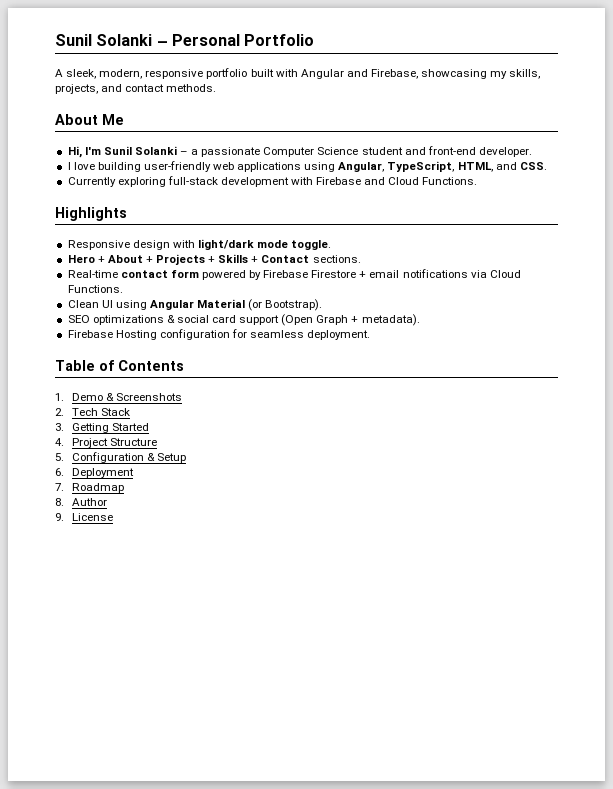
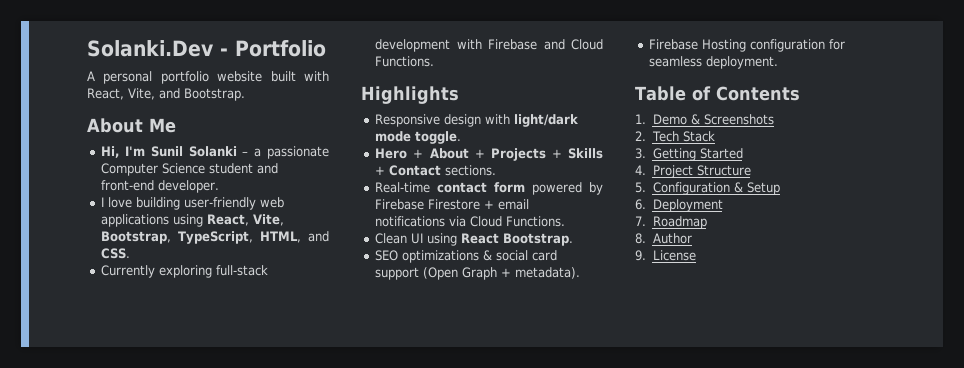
- Sunil Solanki – Personal Portfolio
- A sleek, modern, responsive portfolio built with Angular and Firebase, showcasing my skills, projects, and contact methods.
+ Solanki.Dev - Portfolio
+ A personal portfolio website built with React, Vite, and Bootstrap.
- I love building user-friendly web applications using Angular, TypeScript, HTML, and CSS.
+ I love building user-friendly web applications using React, Vite, Bootstrap, TypeScript, HTML, and CSS.
- Clean UI using Angular Material (or Bootstrap).
+ Clean UI using React Bootstrap.

